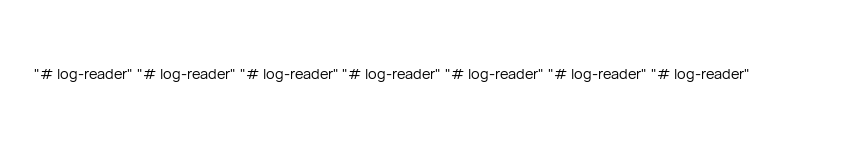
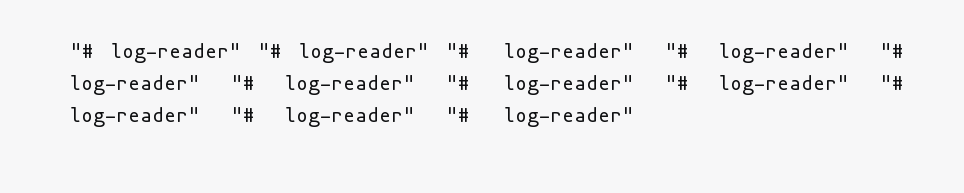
- "# log-reader" "# log-reader" "# log-reader" "# log-reader" "# log-reader" "# log-reader" "# log-reader"
+ "# log-reader" "# log-reader" "# log-reader" "# log-reader" "# log-reader" "# log-reader" "# log-reader" "# log-reader" "# log-reader" "# log-reader" "# log-reader"

